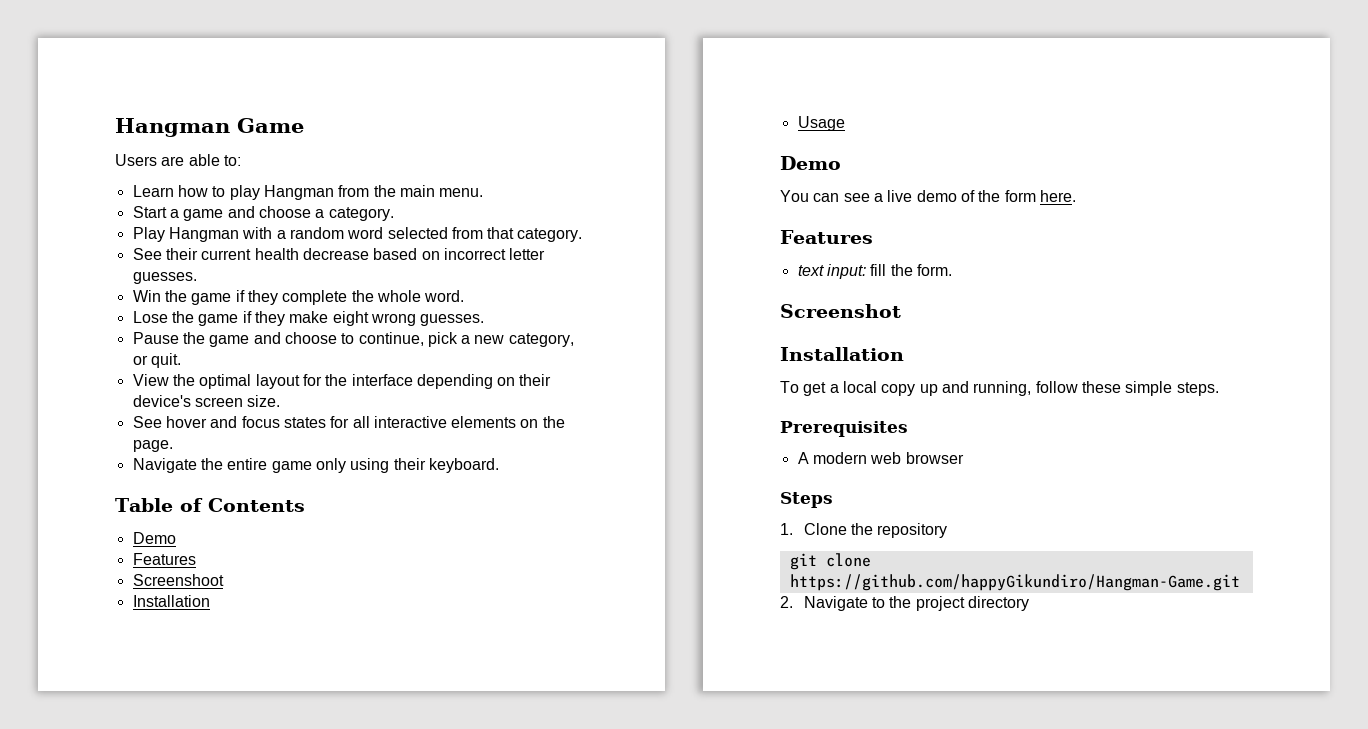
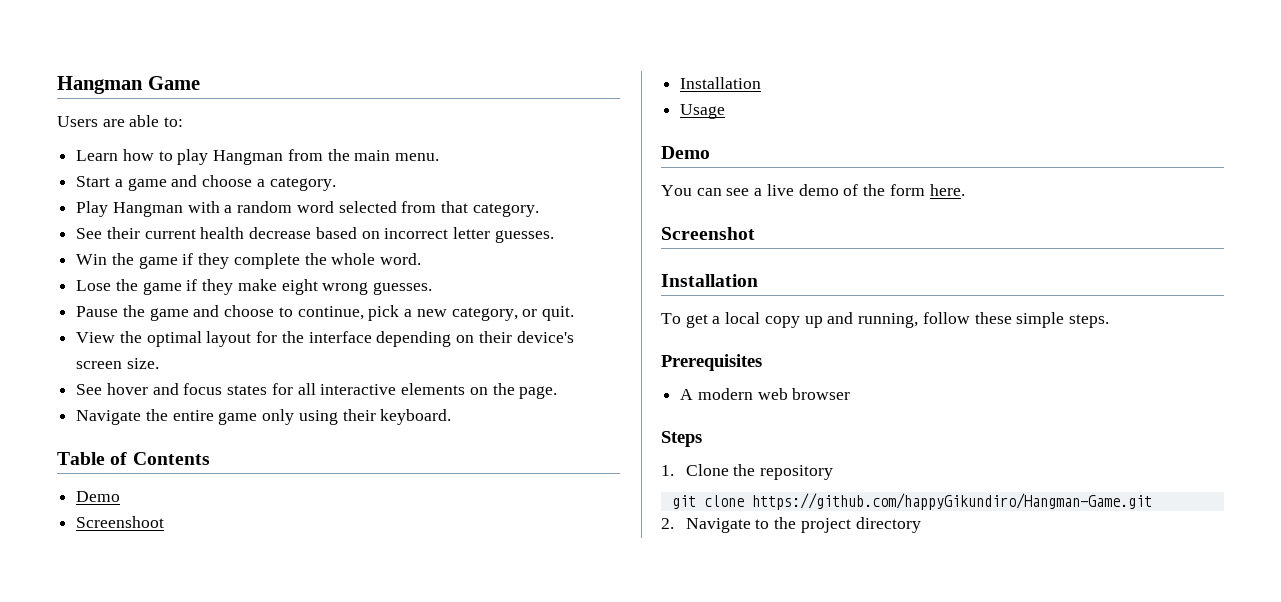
  Table of Contents
  Demo
- Features
  You can see a live demo of the form here.
- Features
- text input: fill the form.

